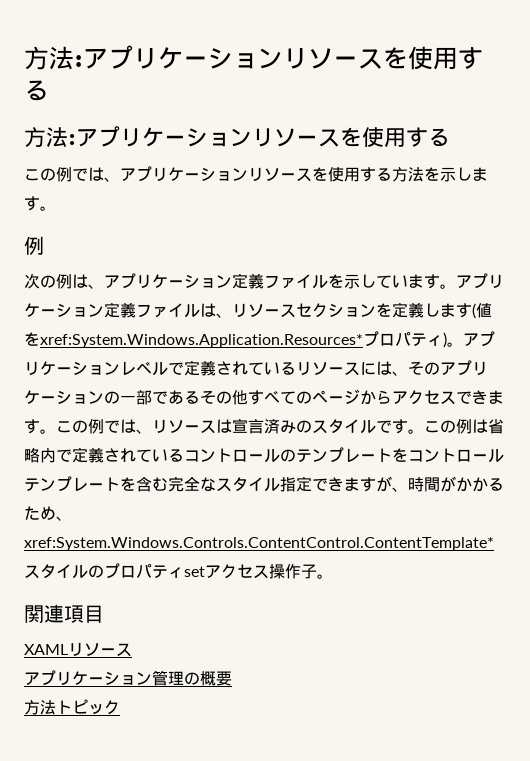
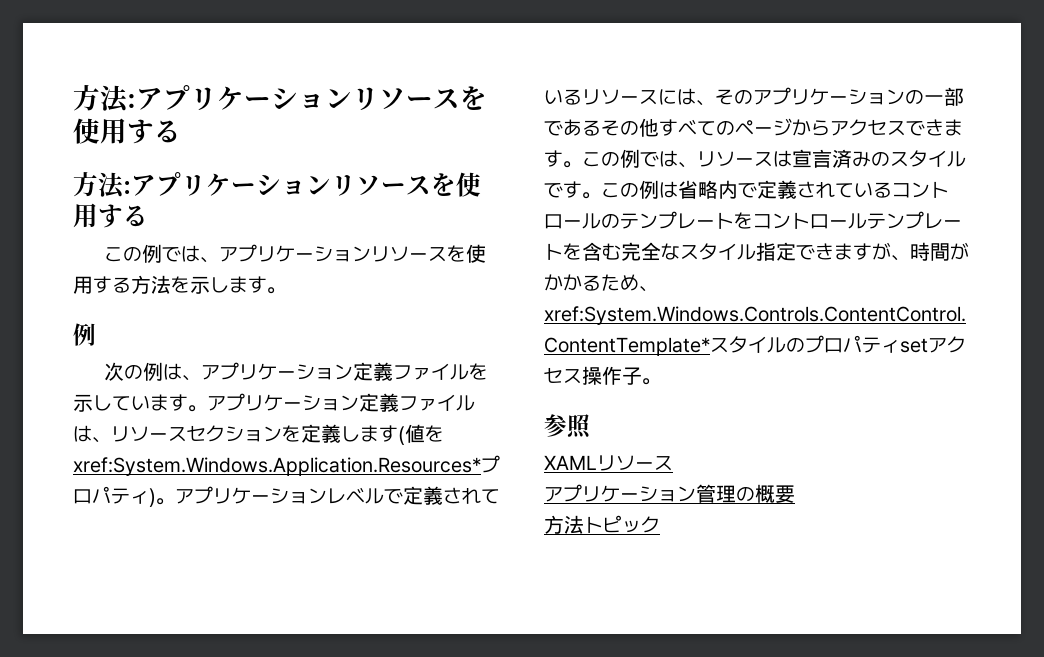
- 関連項目
+ 参照

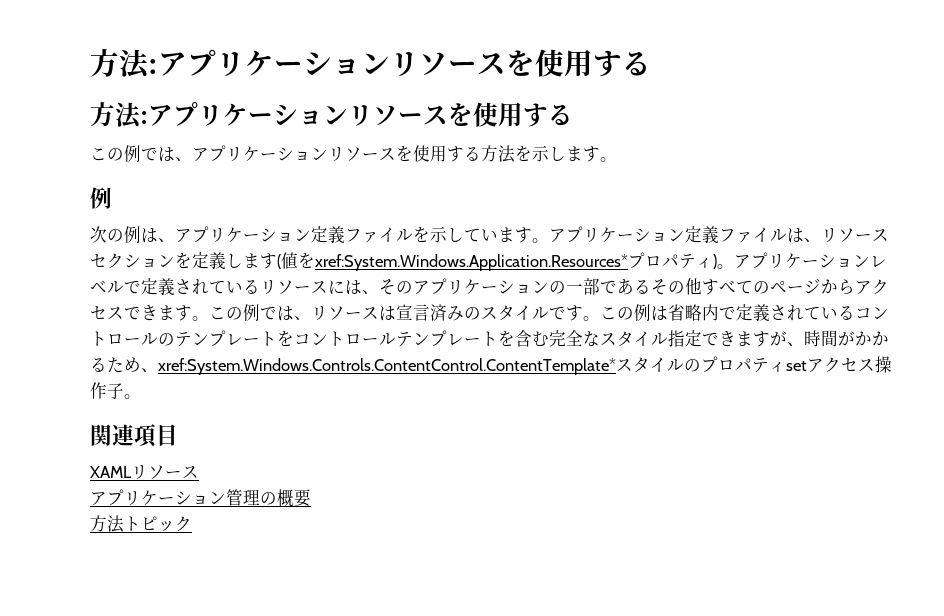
- 参照
+ 関連項目

